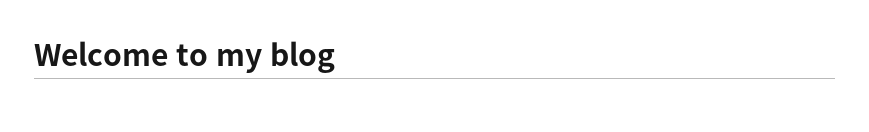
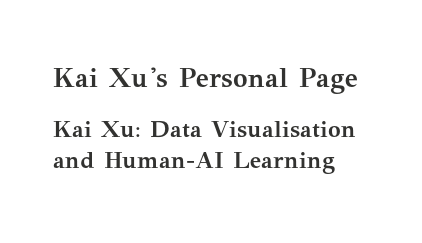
- Welcome to my blog
+ Kai Xu's Personal Page
+ Kai Xu: Data Visualisation and Human-AI Learning

